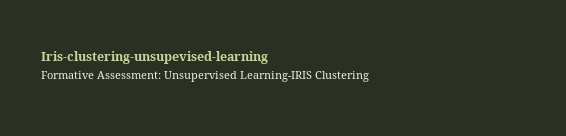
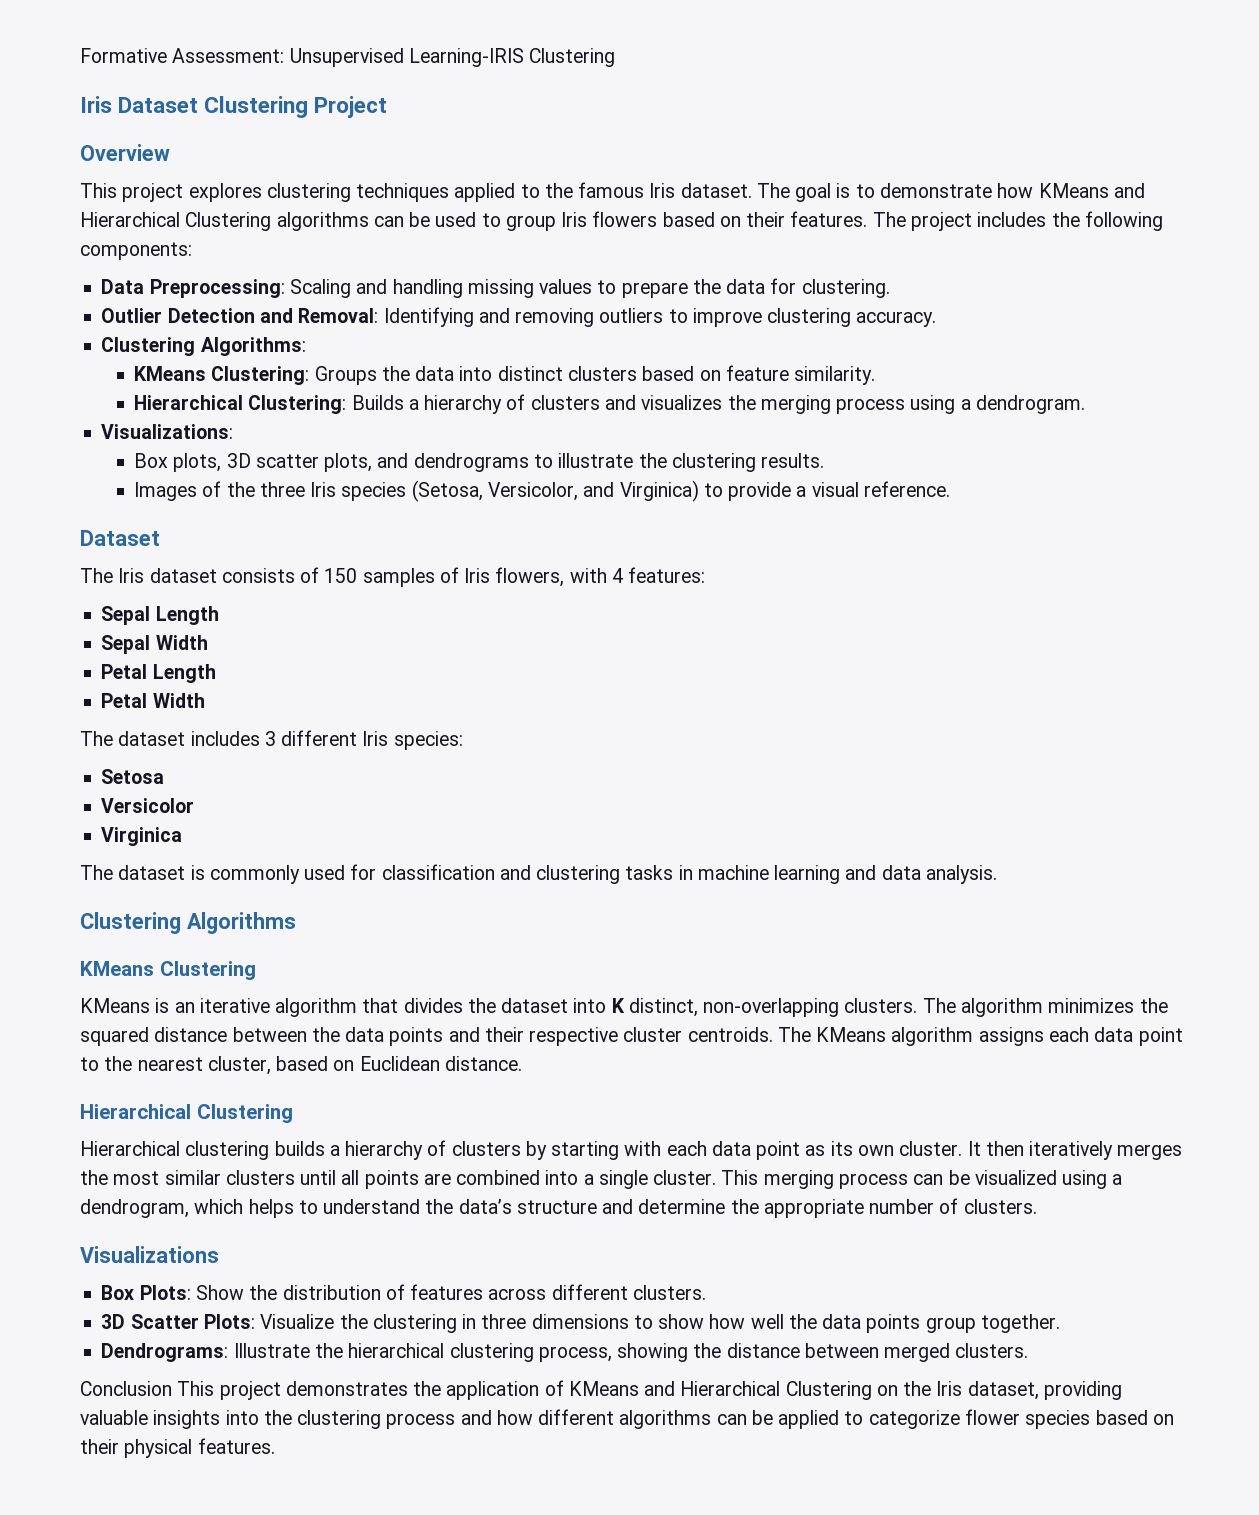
- Iris-clustering-unsupevised-learning
+ Iris Dataset Clustering Project
+ Overview
+ This project explores clustering techniques applied to the famous Iris dataset. The goal is to demonstrate how KMeans and Hierarchical Clustering algorithms can be used to group Iris flowers based on their features. The project includes the following components:
+ Data Preprocessing: Scaling and handling missing values to prepare the data for clustering.
+ Outlier Detection and Removal: Identifying and removing outliers to improve clustering accuracy.
+ Clustering Algorithms:
+ KMeans Clustering: Groups the data into distinct clusters based on feature similarity.
+ Hierarchical Clustering: Builds a hierarchy of clusters and visualizes the merging process using a dendrogram.
+ Visualizations:
+ Box plots, 3D scatter plots, and dendrograms to illustrate the clustering results.
+ Images of the three Iris species (Setosa, Versicolor, and Virginica) to provide a visual reference.
+ Dataset
+ The Iris dataset consists of 150 samples of Iris flowers, with 4 features:
+ Sepal Length
+ Sepal Width
+ Petal Length
+ Petal Width
+ The dataset includes 3 different Iris species:
+ Setosa
+ Versicolor
+ Virginica
+ The dataset is commonly used for classification and clustering tasks in machine learning and data analysis.
+ Clustering Algorithms
+ KMeans Clustering
+ KMeans is an iterative algorithm that divides the dataset into K distinct, non-overlapping clusters. The algorithm minimizes the squared distance between the data points and their respective cluster centroids. The KMeans algorithm assigns each data point to the nearest cluster, based on Euclidean distance.
+ Hierarchical Clustering
+ Hierarchical clustering builds a hierarchy of clusters by starting with each data point as its own cluster. It then iteratively merges the most similar clusters until all points are combined into a single cluster. This merging process can be visualized using a dendrogram, which helps to understand the data’s structure and determine the appropriate number of clusters.
+ Visualizations
+ Box Plots: Show the distribution of features across different clusters.
+ 3D Scatter Plots: Visualize the clustering in three dimensions to show how well the data points group together.
+ Dendrograms: Illustrate the hierarchical clustering process, showing the distance between merged clusters.
+ Conclusion This project demonstrates the application of KMeans and Hierarchical Clustering on the Iris dataset, providing valuable insights into the clustering process and how different algorithms can be applied to categorize flower species based on their physical features.

